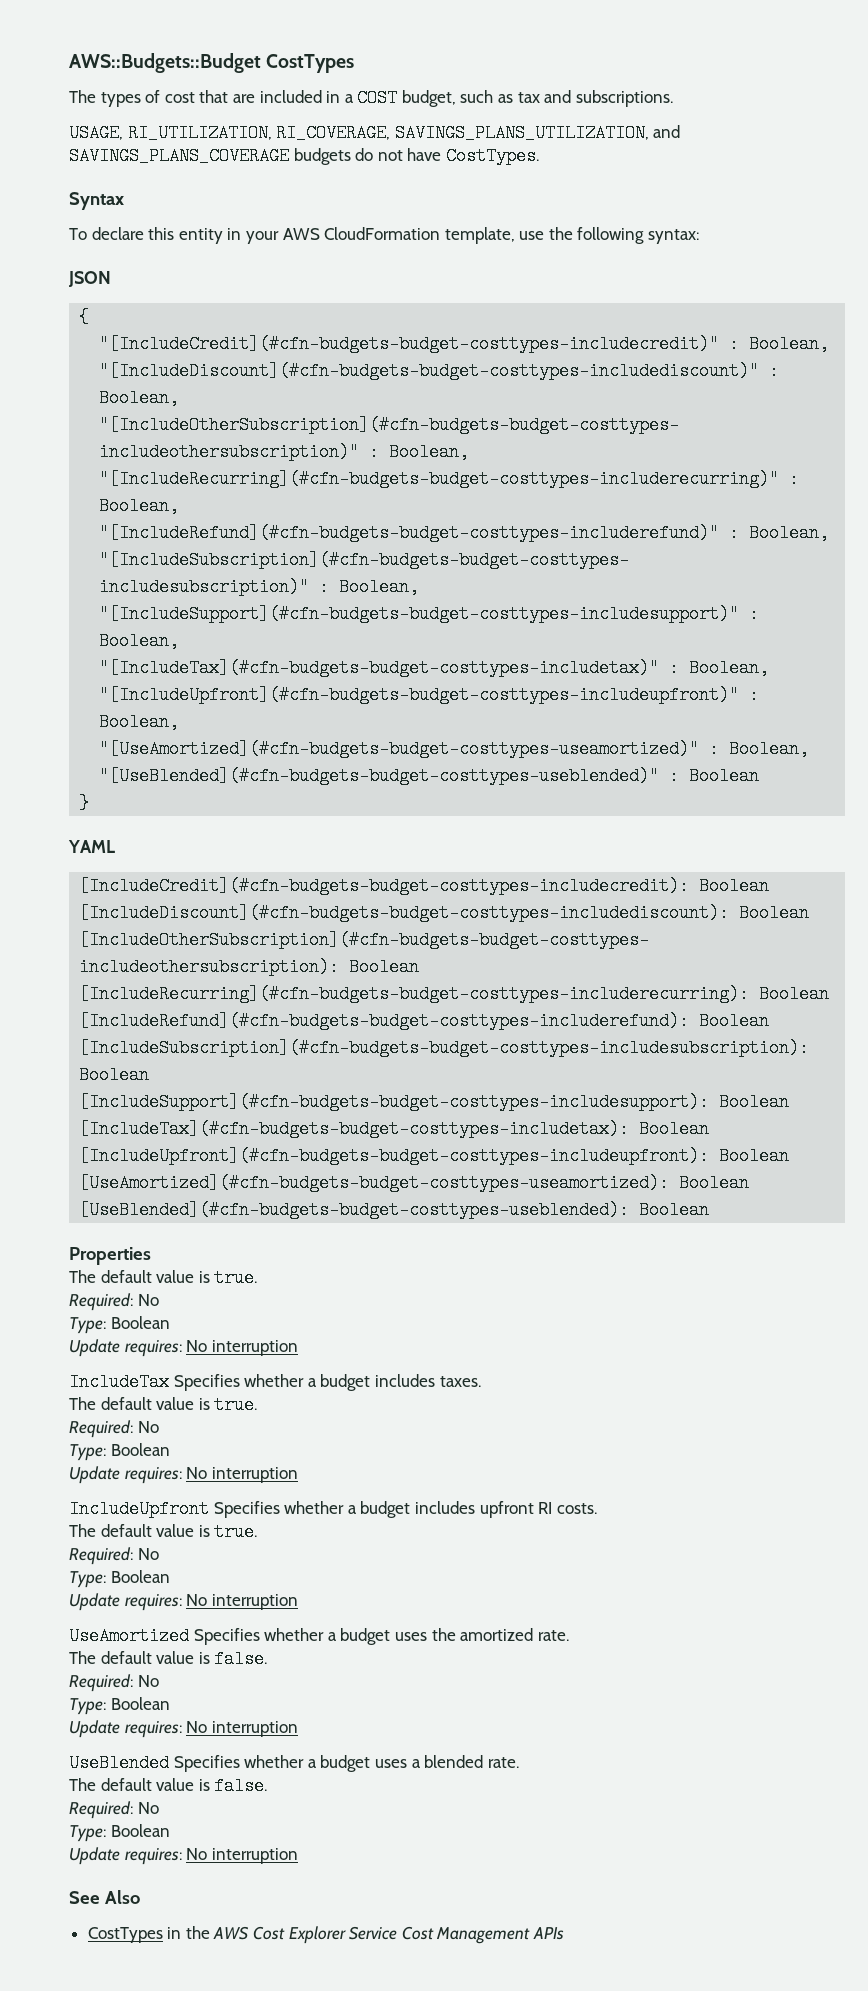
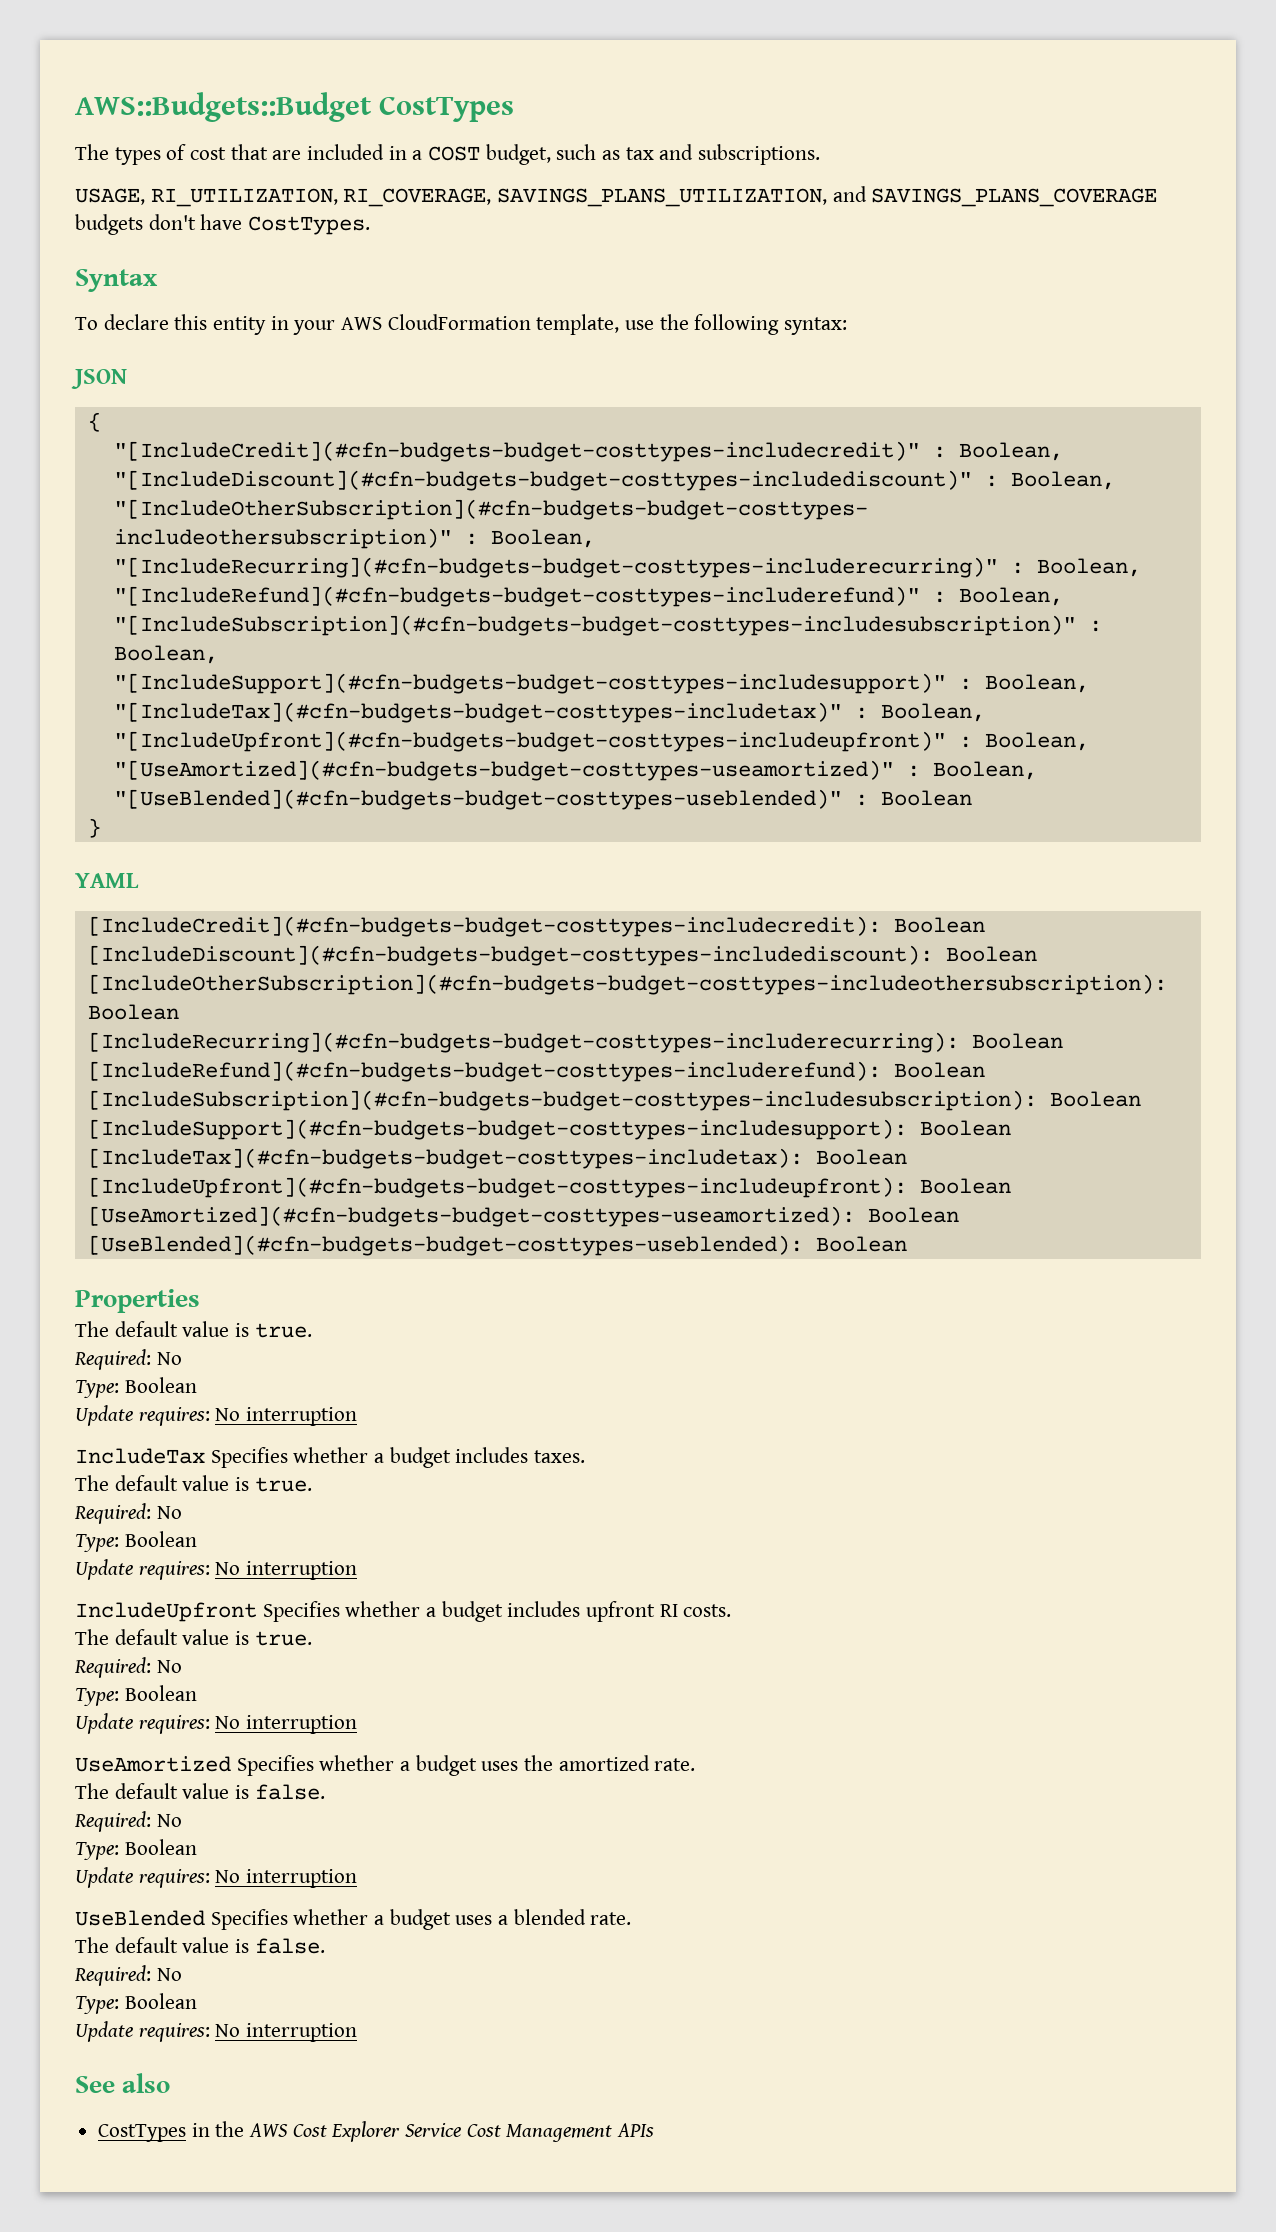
- USAGE, RI_UTILIZATION, RI_COVERAGE, SAVINGS_PLANS_UTILIZATION, and SAVINGS_PLANS_COVERAGE budgets do not have CostTypes.
+ USAGE, RI_UTILIZATION, RI_COVERAGE, SAVINGS_PLANS_UTILIZATION, and SAVINGS_PLANS_COVERAGE budgets don't have CostTypes.
- See Also
+ See also

